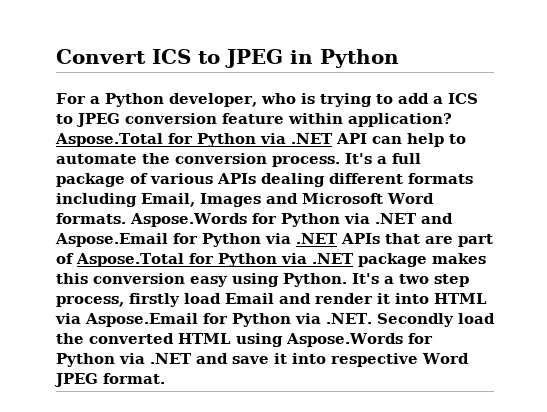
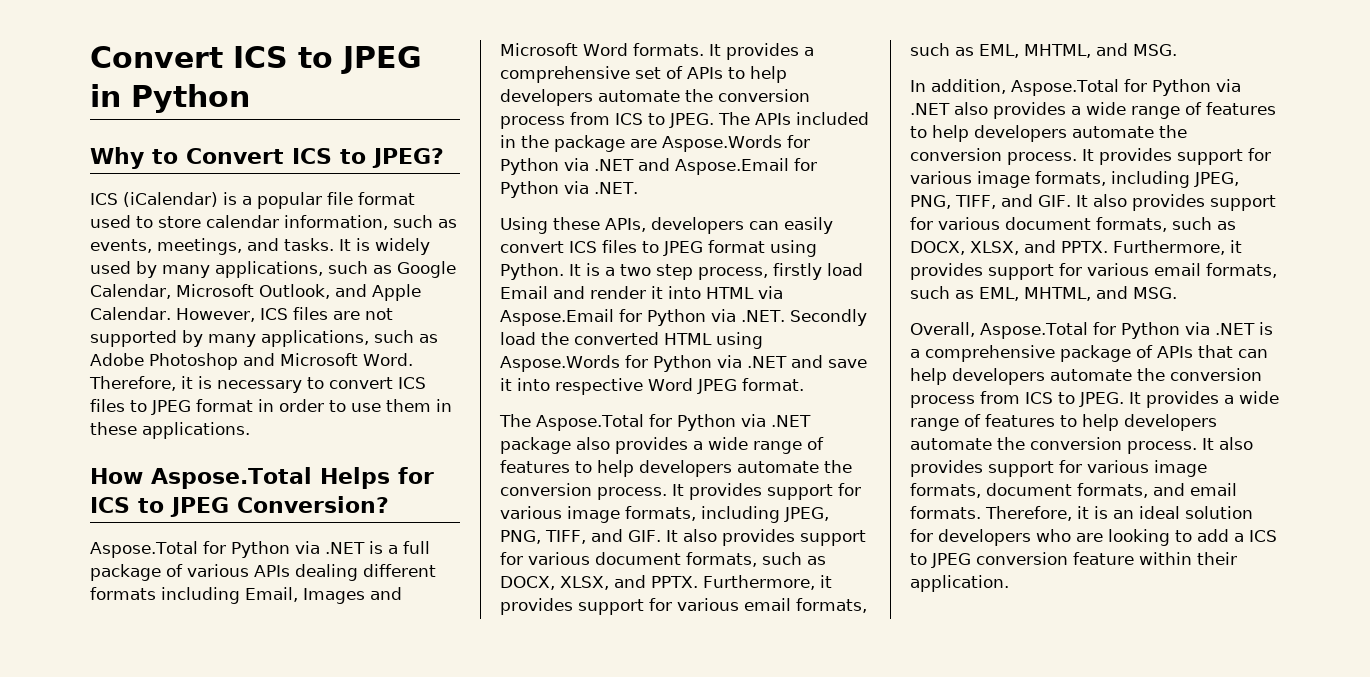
- For a Python developer, who is trying to add a ICS to JPEG conversion feature within application? Aspose.Total for Python via .NET API can help to automate the conversion process. It's a full package of various APIs dealing different formats including Email, Images and Microsoft Word formats.
+ Why to Convert ICS to JPEG?
+ ICS (iCalendar) is a popular file format used to store calendar information, such as events, meetings, and tasks. It is widely used by many applications, such as Google Calendar, Microsoft Outlook, and Apple Calendar. However, ICS files are not supported by many applications, such as Adobe Photoshop and Microsoft Word. Therefore, it is necessary to convert ICS files to JPEG format in order to use them in these applications.
+ How Aspose.Total Helps for ICS to JPEG Conversion?
+ Aspose.Total for Python via .NET is a full package of various APIs dealing different formats including Email, Images and Microsoft Word formats.
- Aspose.Words for Python via .NET and Aspose.Email for Python via .NET APIs that are part of Aspose.Total for Python via .NET package makes this conversion easy using Python. It's a two step process, firstly load Email and render it into HTML via Aspose.Email for Python via .NET. Secondly load the converted HTML using Aspose.Words for Python via .NET and save it into respective Word JPEG format.
+ It provides a comprehensive set of APIs to help developers automate the conversion process from ICS to JPEG. The APIs included in the package are Aspose.Words for Python via .NET and Aspose.Email for Python via .NET.
+ Using these APIs, developers can easily convert ICS files to JPEG format using Python. It is a two step process, firstly load Email and render it into HTML via Aspose.Email for Python via .NET. Secondly load the converted HTML using Aspose.Words for Python via .NET and save it into respective Word JPEG format.
+ The Aspose.Total for Python via .NET package also provides a wide range of features to help developers automate the conversion process. It provides support for various image formats, including JPEG, PNG, TIFF, and GIF. It also provides support for various document formats, such as DOCX, XLSX, and PPTX. Furthermore, it provides support for various email formats, such as EML, MHTML, and MSG.
+ In addition, Aspose.Total for Python via .NET also provides a wide range of features to help developers automate the conversion process. It provides support for various image formats, including JPEG, PNG, TIFF, and GIF. It also provides support for various document formats, such as DOCX, XLSX, and PPTX. Furthermore, it provides support for various email formats, such as EML, MHTML, and MSG.
+ Overall, Aspose.Total for Python via .NET is a comprehensive package of APIs that can help developers automate the conversion process from ICS to JPEG. It provides a wide range of features to help developers automate the conversion process. It also provides support for various image formats, document formats, and email formats. Therefore, it is an ideal solution for developers who are looking to add a ICS to JPEG conversion feature within their application.

